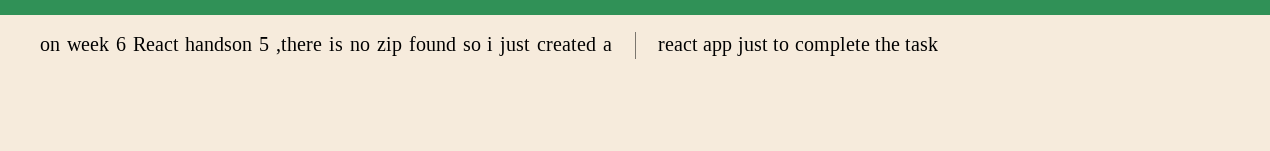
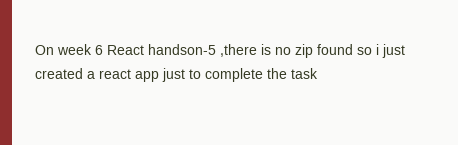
- on week 6 React handson 5 ,there is no zip found so i just created a react app just to complete the task
+ On week 6 React handson-5 ,there is no zip found so i just created a react app just to complete the task

